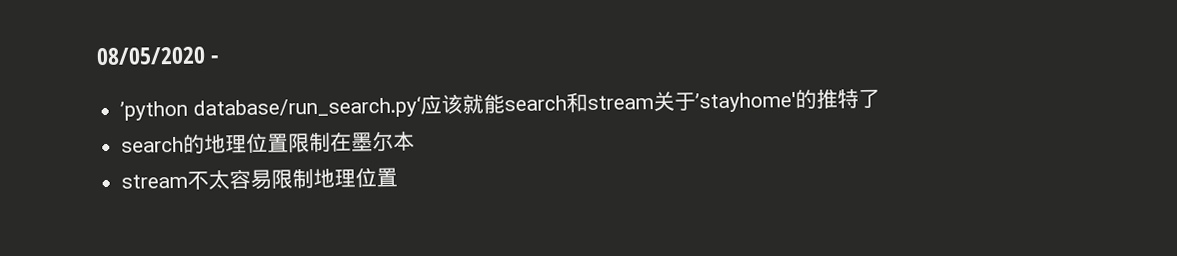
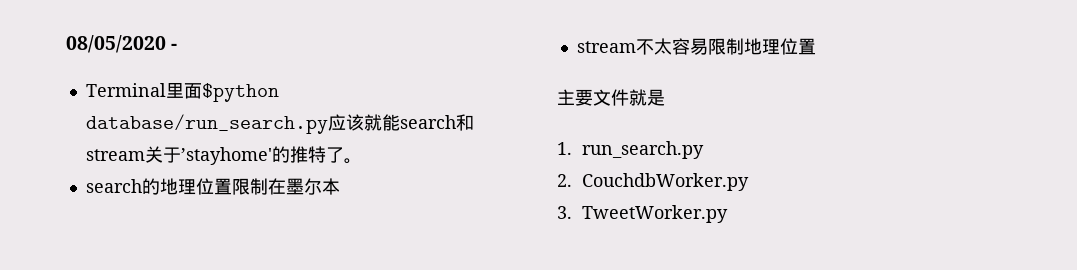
- ’python database/run_search.py‘应该就能search和stream关于’stayhome'的推特了
+ Terminal里面$python database/run_search.py应该就能search和stream关于’stayhome'的推特了。
+ 主要文件就是
+ 1. run_search.py
+ 2. CouchdbWorker.py
+ 3. TweetWorker.py

